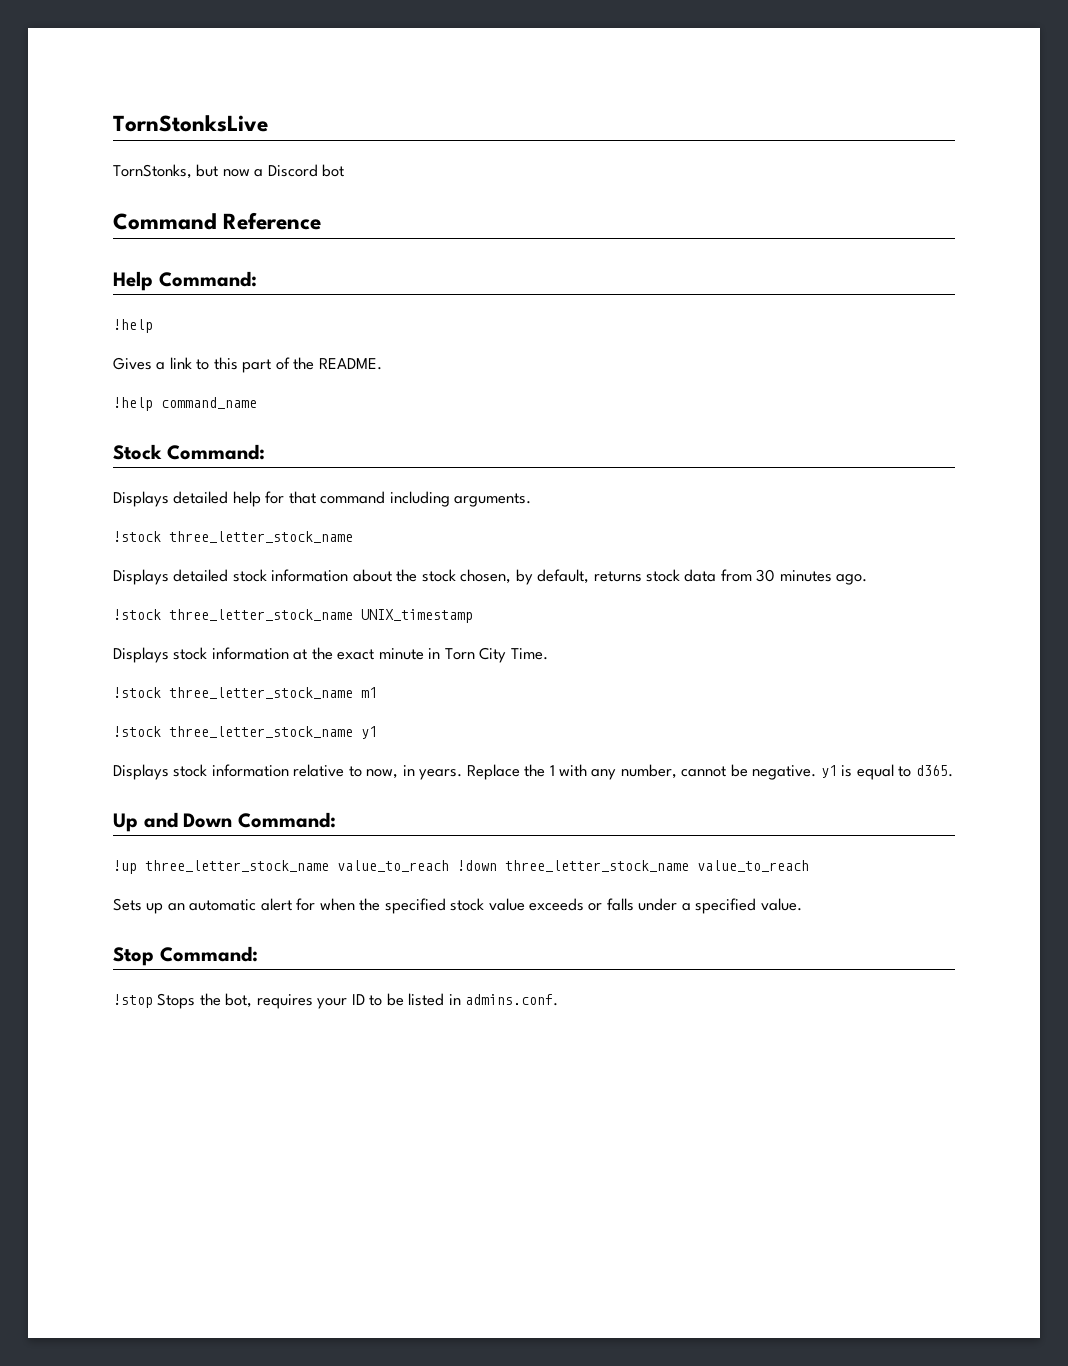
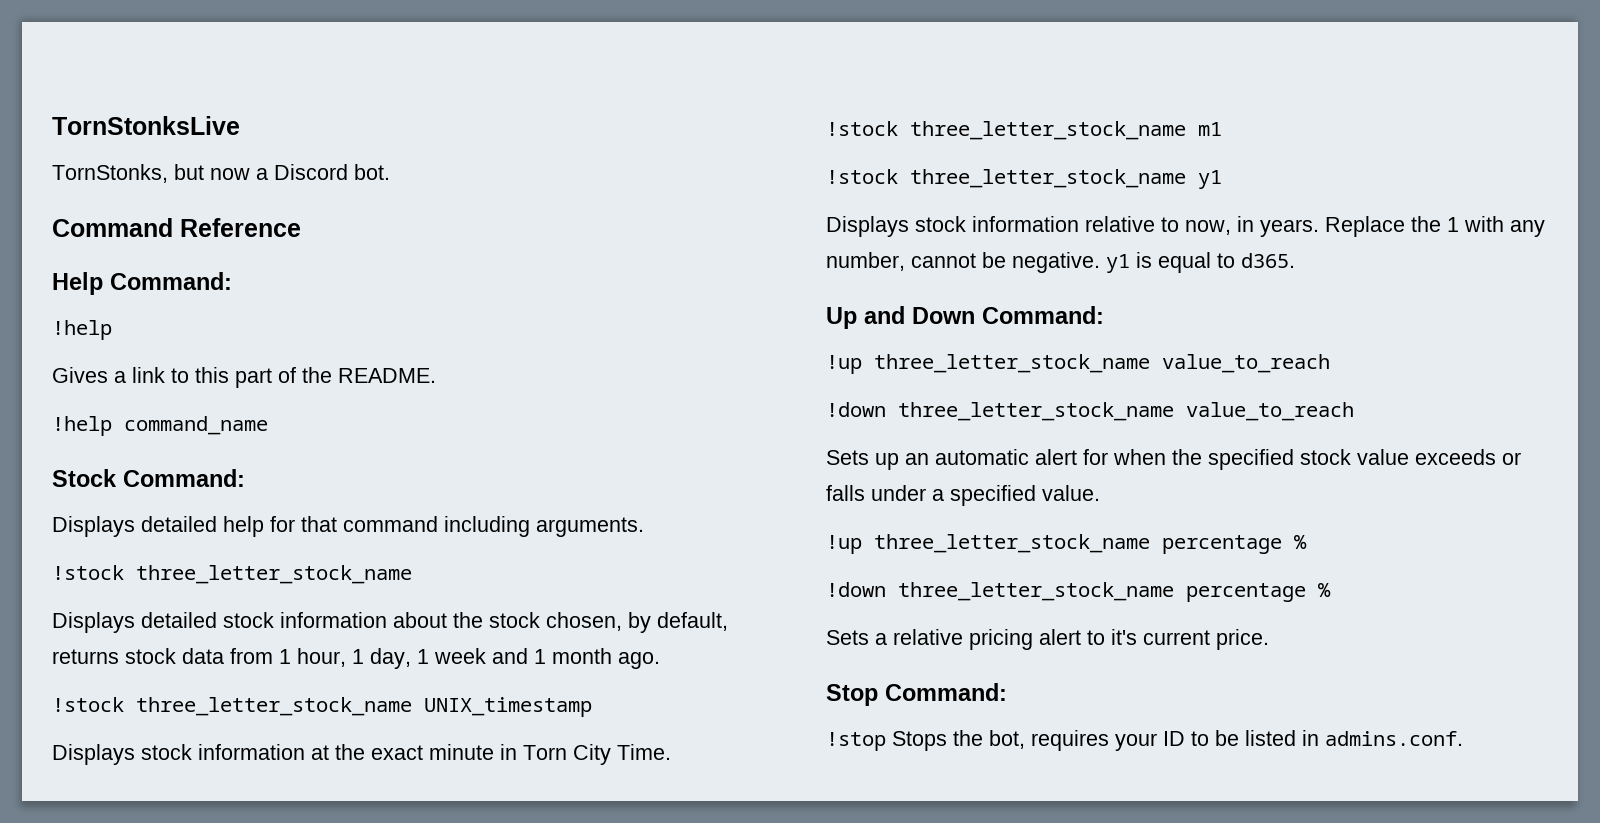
- TornStonks, but now a Discord bot
+ TornStonks, but now a Discord bot.
- Displays detailed stock information about the stock chosen, by default, returns stock data from 30 minutes ago.
+ Displays detailed stock information about the stock chosen, by default, returns stock data from 1 hour, 1 day, 1 week and 1 month ago.
- !up three_letter_stock_name value_to_reach !down three_letter_stock_name value_to_reach
+ !up three_letter_stock_name value_to_reach
+ !down three_letter_stock_name value_to_reach
+ !up three_letter_stock_name percentage %
+ !down three_letter_stock_name percentage %
+ Sets a relative pricing alert to it's current price.

